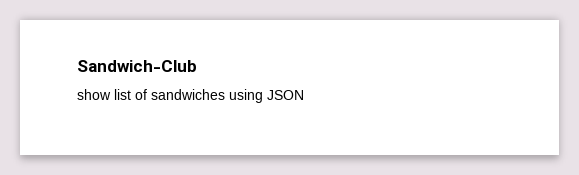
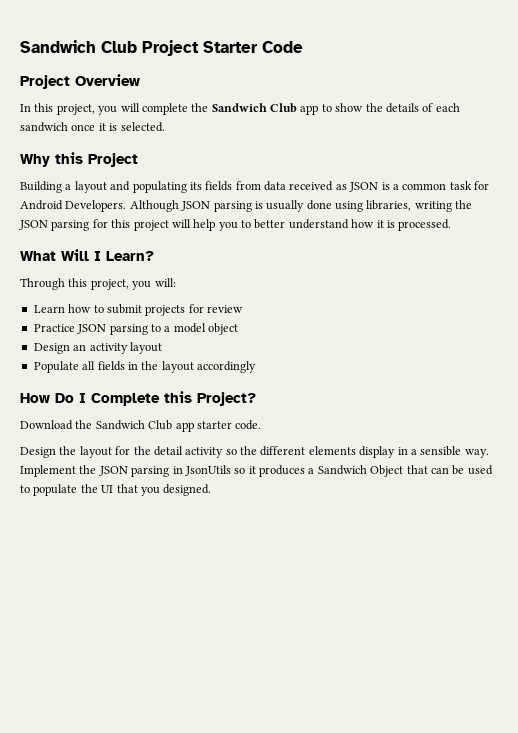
- Sandwich-Club
- show list of sandwiches using JSON
+ Sandwich Club Project Starter Code
+ Project Overview
+ In this project, you will complete the Sandwich Club app to show the details of each sandwich once it is selected.
+ Why this Project
+ Building a layout and populating its fields from data received as JSON is a common task for Android Developers. Although JSON parsing is usually done using libraries, writing the JSON parsing for this project will help you to better understand how it is processed.
+ What Will I Learn?
+ Through this project, you will:
+ Learn how to submit projects for review
+ Practice JSON parsing to a model object
+ Design an activity layout
+ Populate all fields in the layout accordingly
+ How Do I Complete this Project?
+ Download the Sandwich Club app starter code.
+ Design the layout for the detail activity so the different elements display in a sensible way. Implement the JSON parsing in JsonUtils so it produces a Sandwich Object that can be used to populate the UI that you designed.

